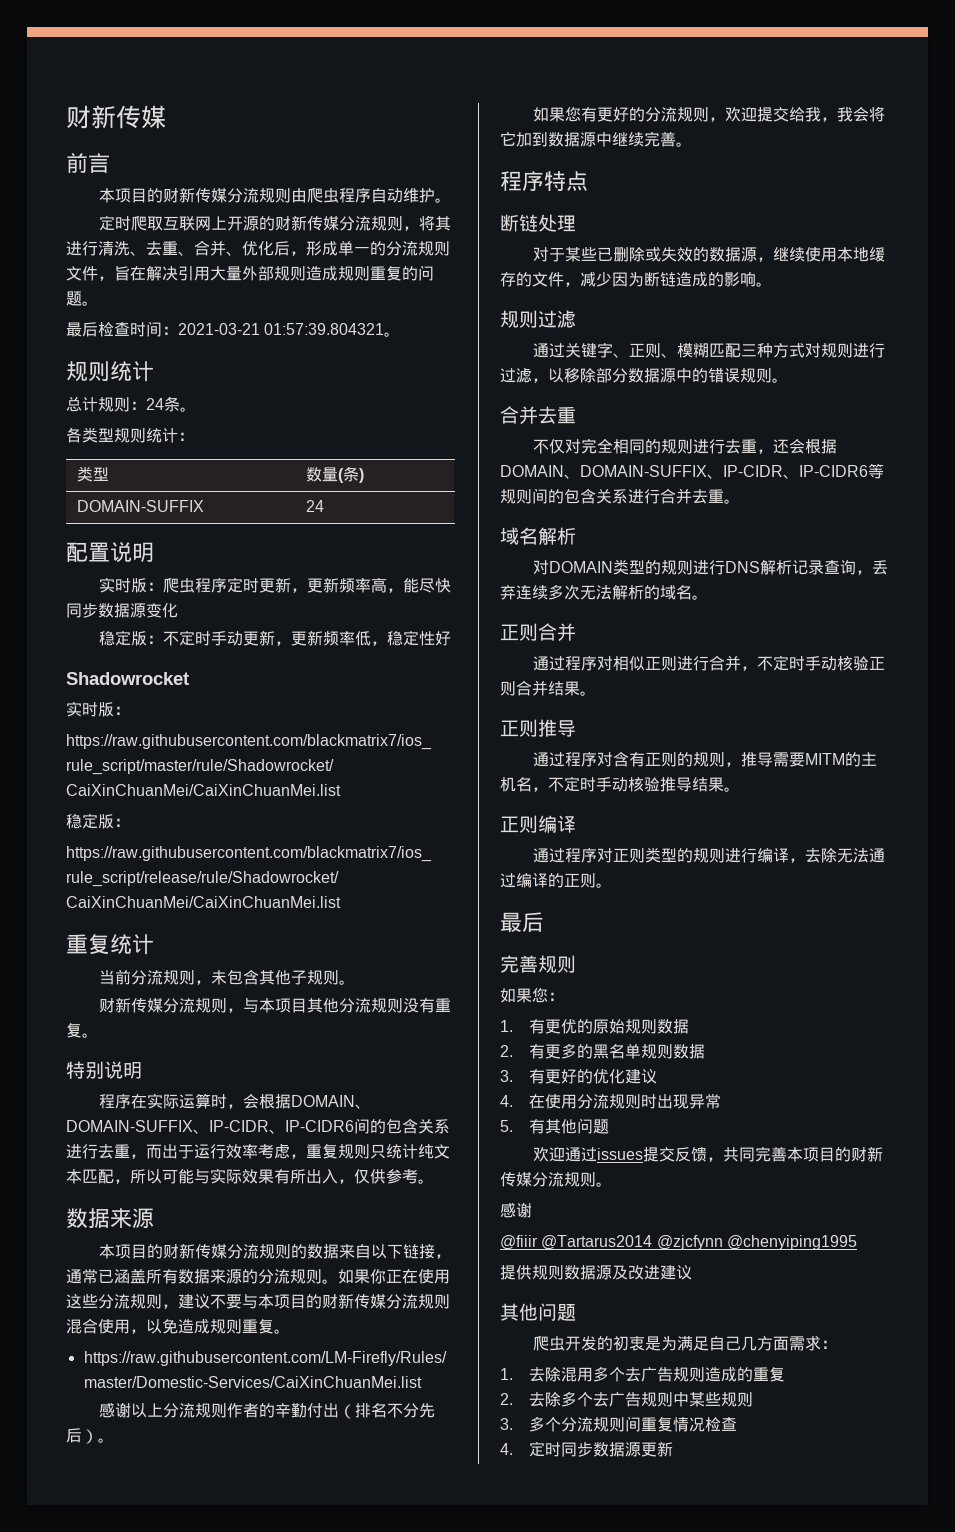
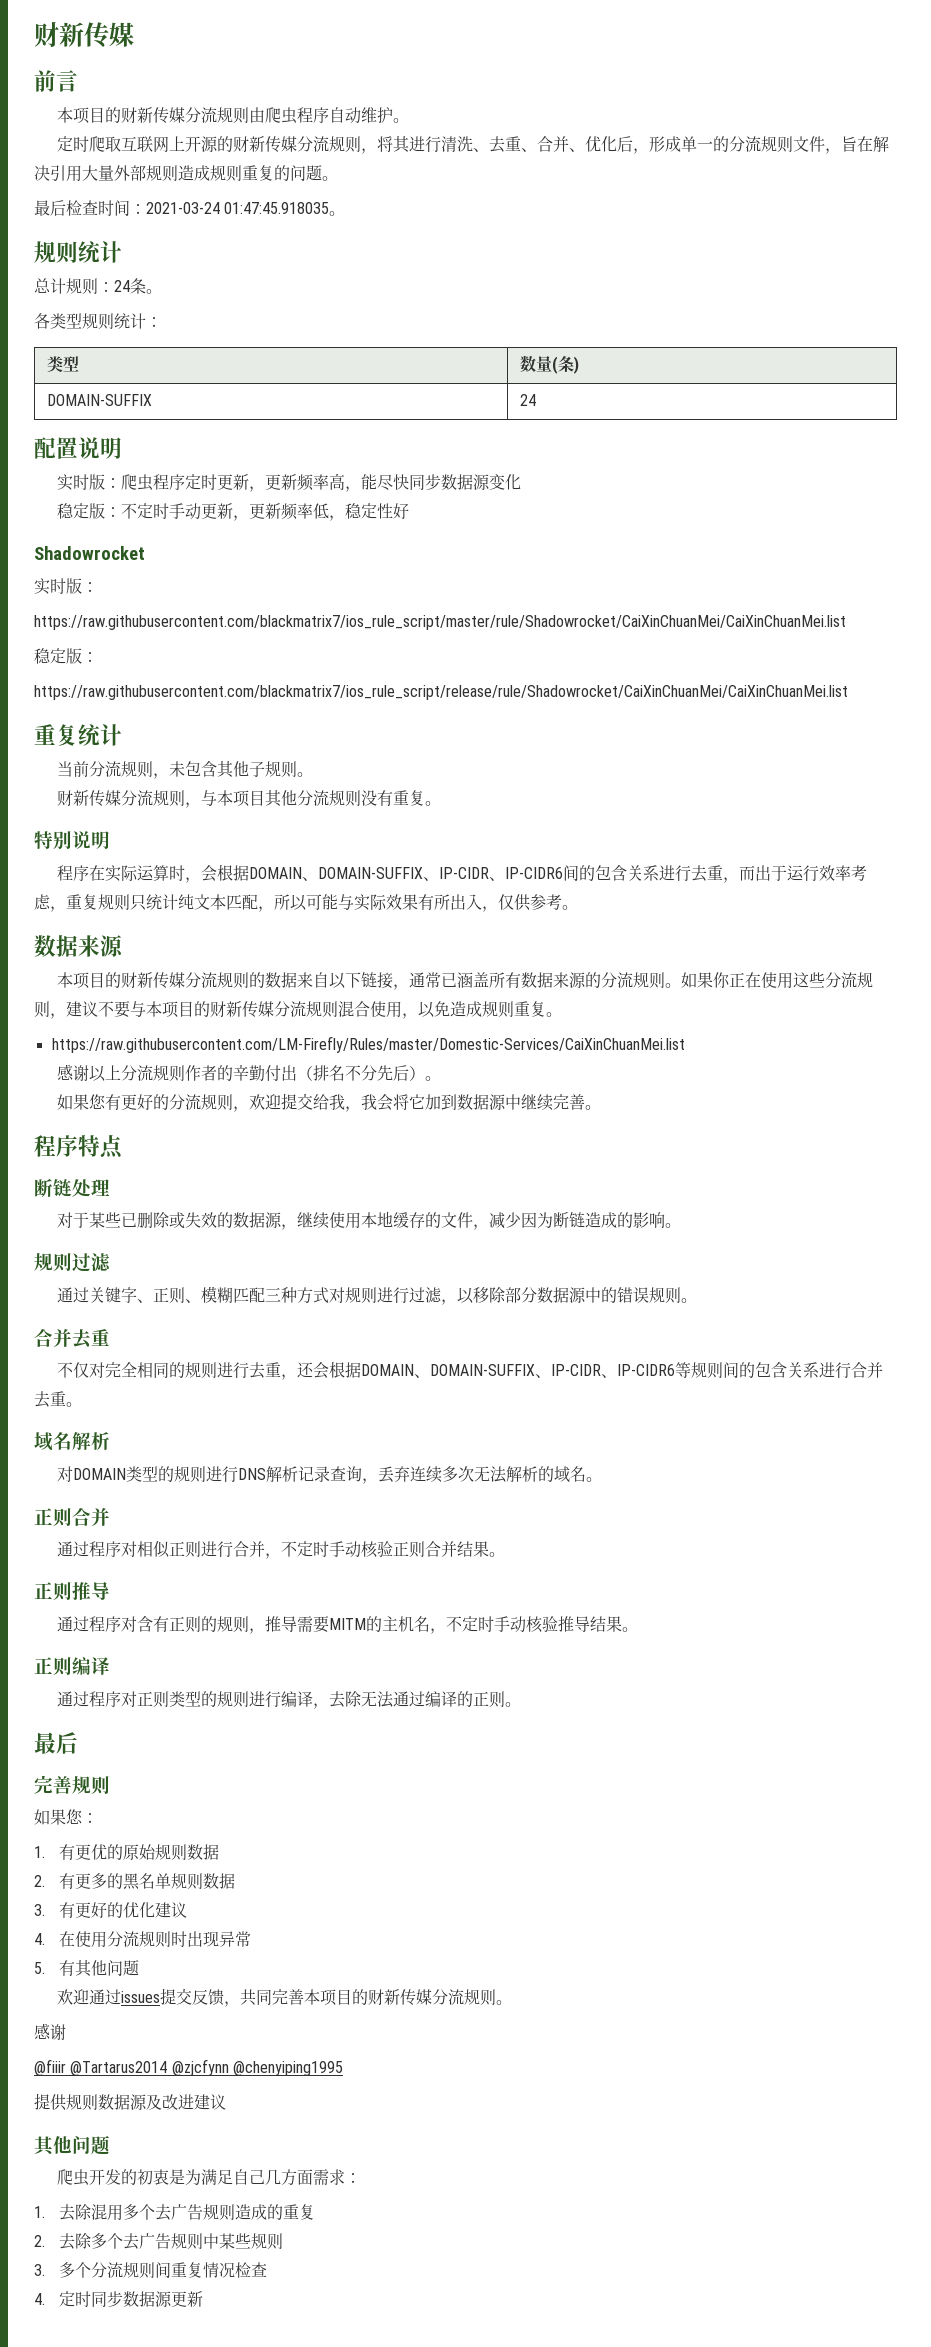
- 最后检查时间：2021-03-21 01:57:39.804321。
+ 最后检查时间：2021-03-24 01:47:45.918035。

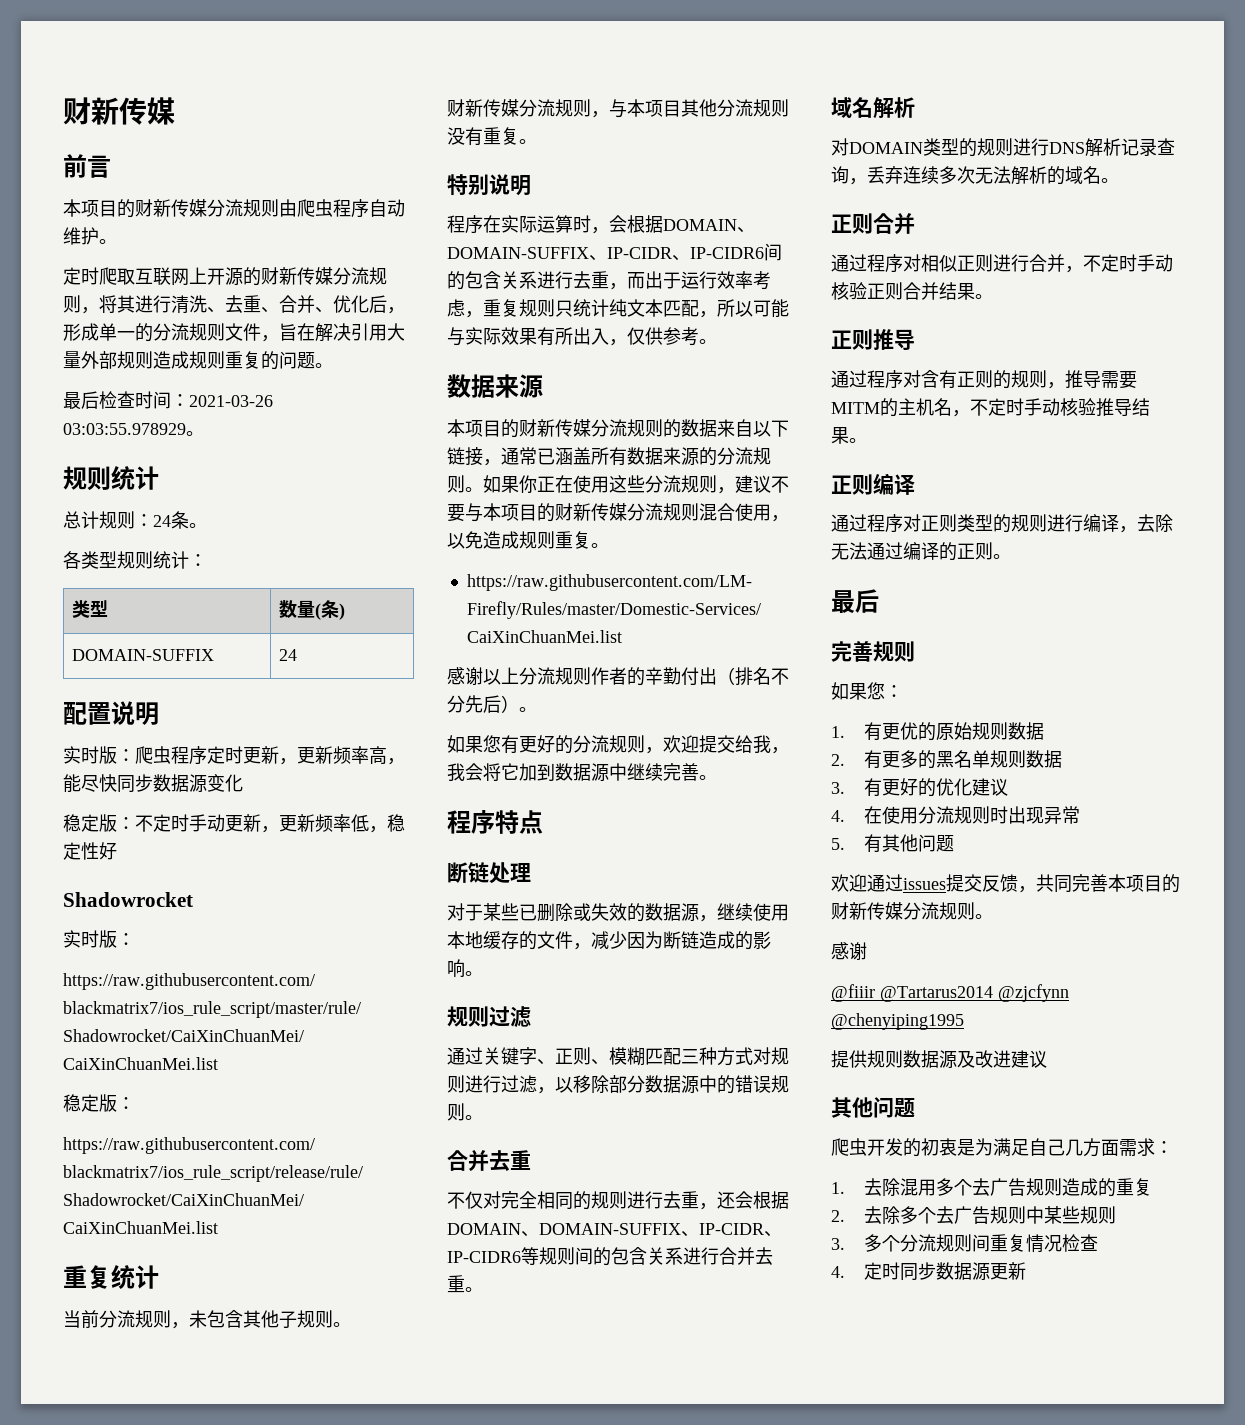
- 最后检查时间：2021-03-24 01:47:45.918035。
+ 最后检查时间：2021-03-26 03:03:55.978929。

